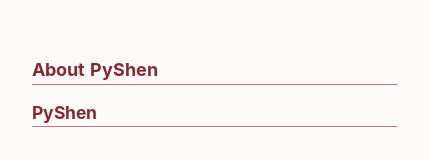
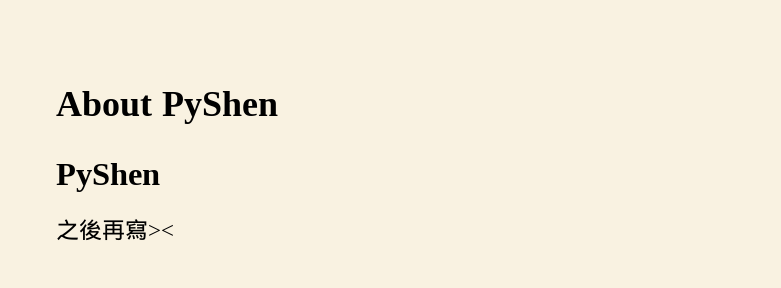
+ 之後再寫><

